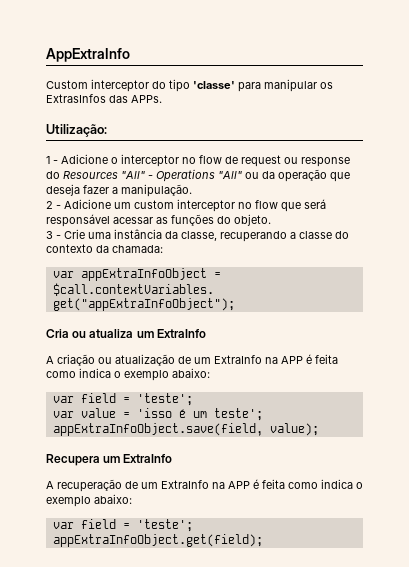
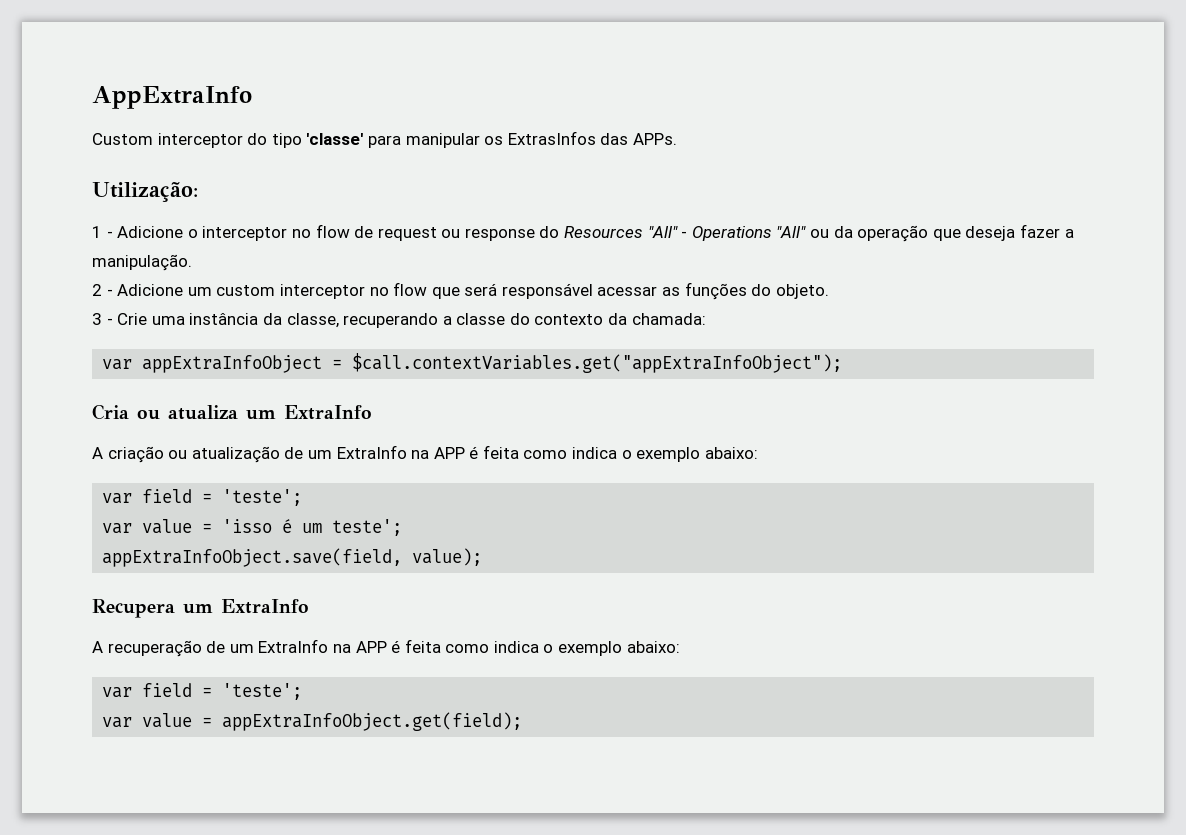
- appExtraInfoObject.get(field);
+ var value = appExtraInfoObject.get(field);

